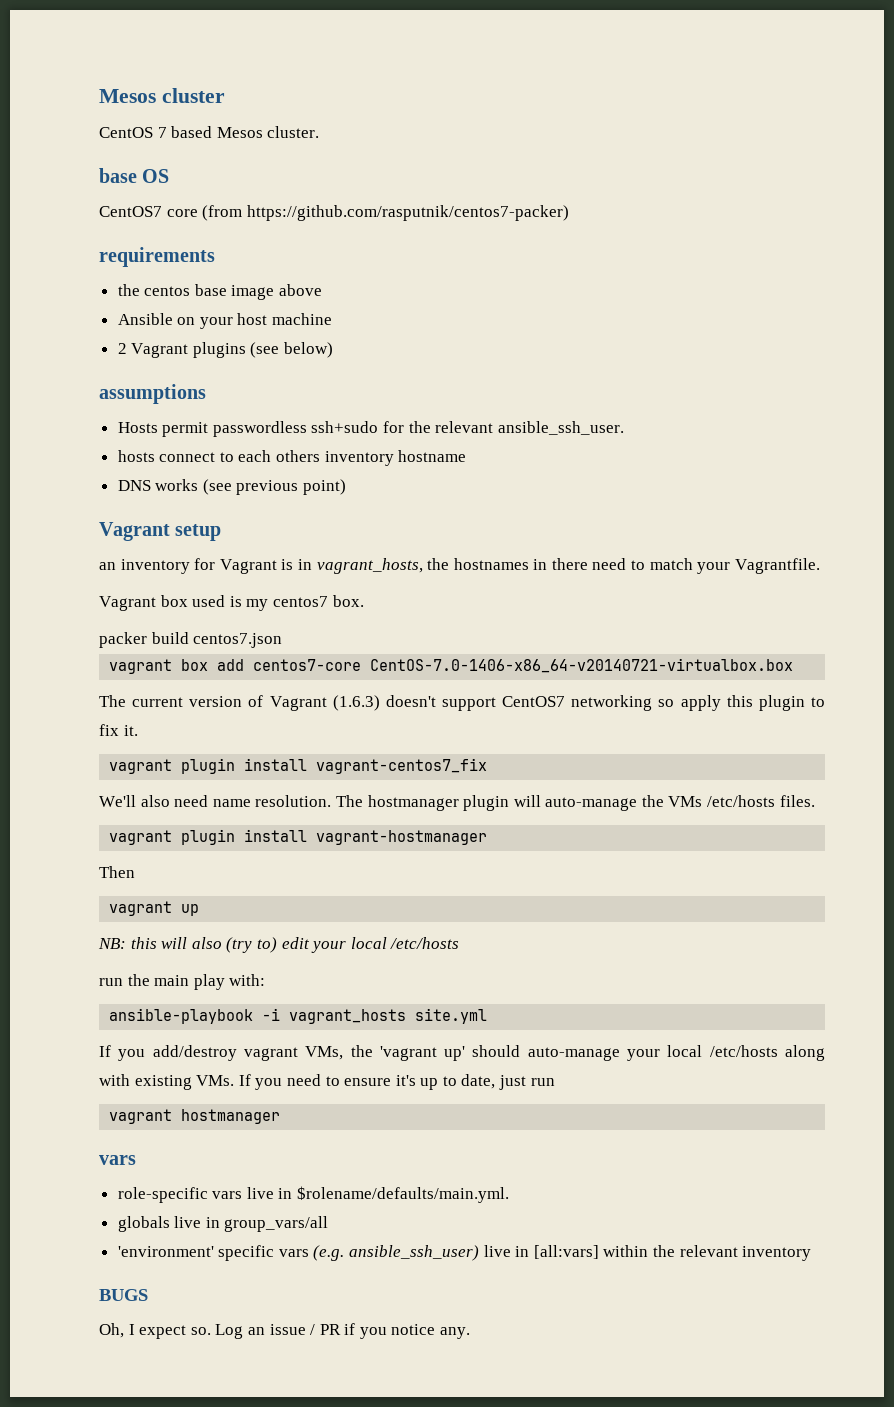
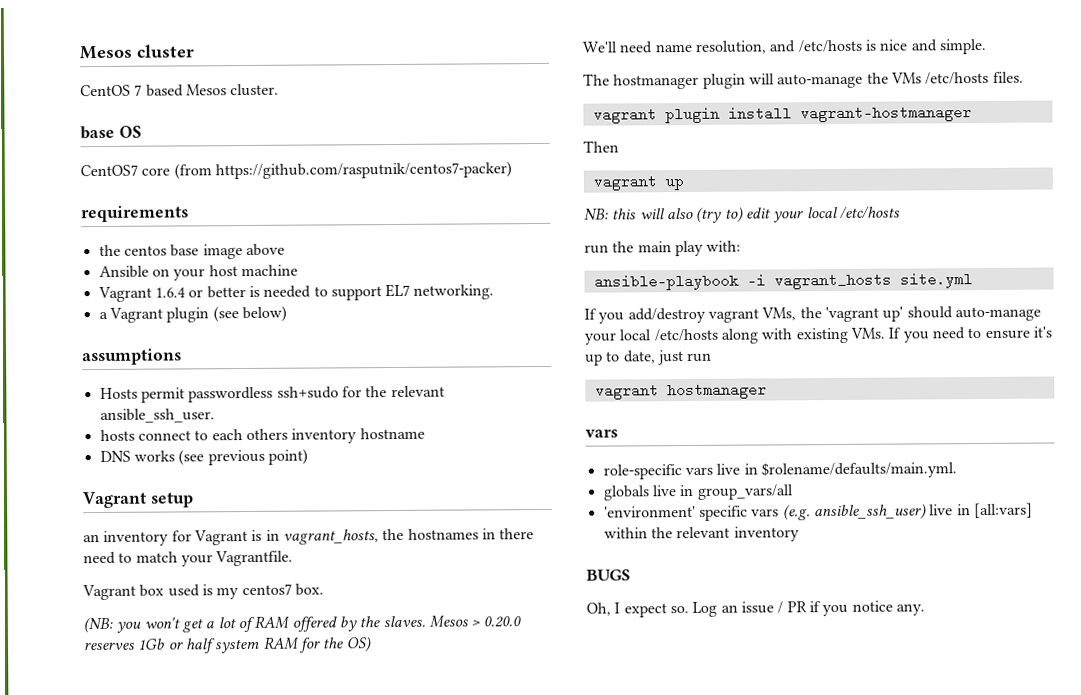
- 2 Vagrant plugins (see below)
+ Vagrant 1.6.4 or better is needed to support EL7 networking.
+ a Vagrant plugin (see below)
- packer build centos7.json
- vagrant box add centos7-core CentOS-7.0-1406-x86_64-v20140721-virtualbox.box
- The current version of Vagrant (1.6.3) doesn't support CentOS7 networking so apply this plugin to fix it.
- vagrant plugin install vagrant-centos7_fix
+ (NB: you won't get a lot of RAM offered by the slaves. Mesos > 0.20.0 reserves 1Gb or half system RAM for the OS)
- We'll also need name resolution. The hostmanager plugin will auto-manage the VMs /etc/hosts files.
+ We'll need name resolution, and /etc/hosts is nice and simple.
+ The hostmanager plugin will auto-manage the VMs /etc/hosts files.

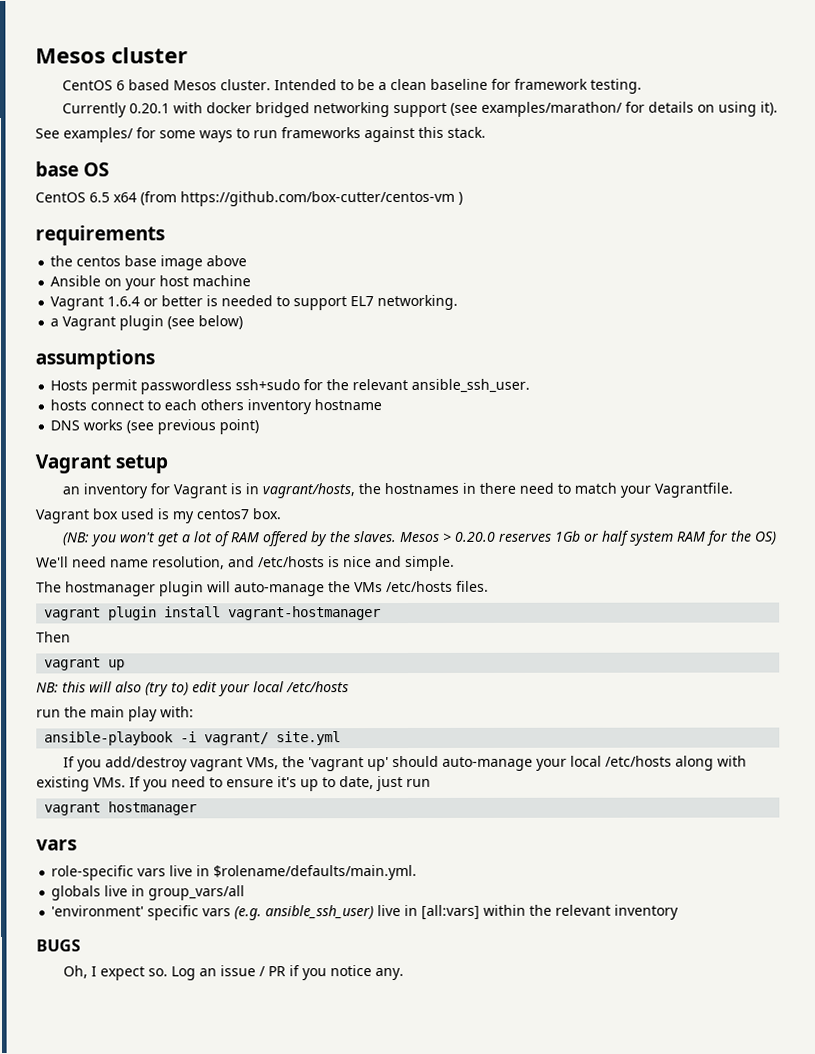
- CentOS 7 based Mesos cluster.
+ CentOS 6 based Mesos cluster. Intended to be a clean baseline for framework testing.
+ Currently 0.20.1 with docker bridged networking support (see examples/marathon/ for details on using it).
+ See examples/ for some ways to run frameworks against this stack.
  base OS
- CentOS7 core (from https://github.com/rasputnik/centos7-packer)
+ CentOS 6.5 x64 (from https://github.com/box-cutter/centos-vm )
- an inventory for Vagrant is in vagrant_hosts, the hostnames in there need to match your Vagrantfile.
+ an inventory for Vagrant is in vagrant/hosts, the hostnames in there need to match your Vagrantfile.
- ansible-playbook -i vagrant_hosts site.yml
+ ansible-playbook -i vagrant/ site.yml

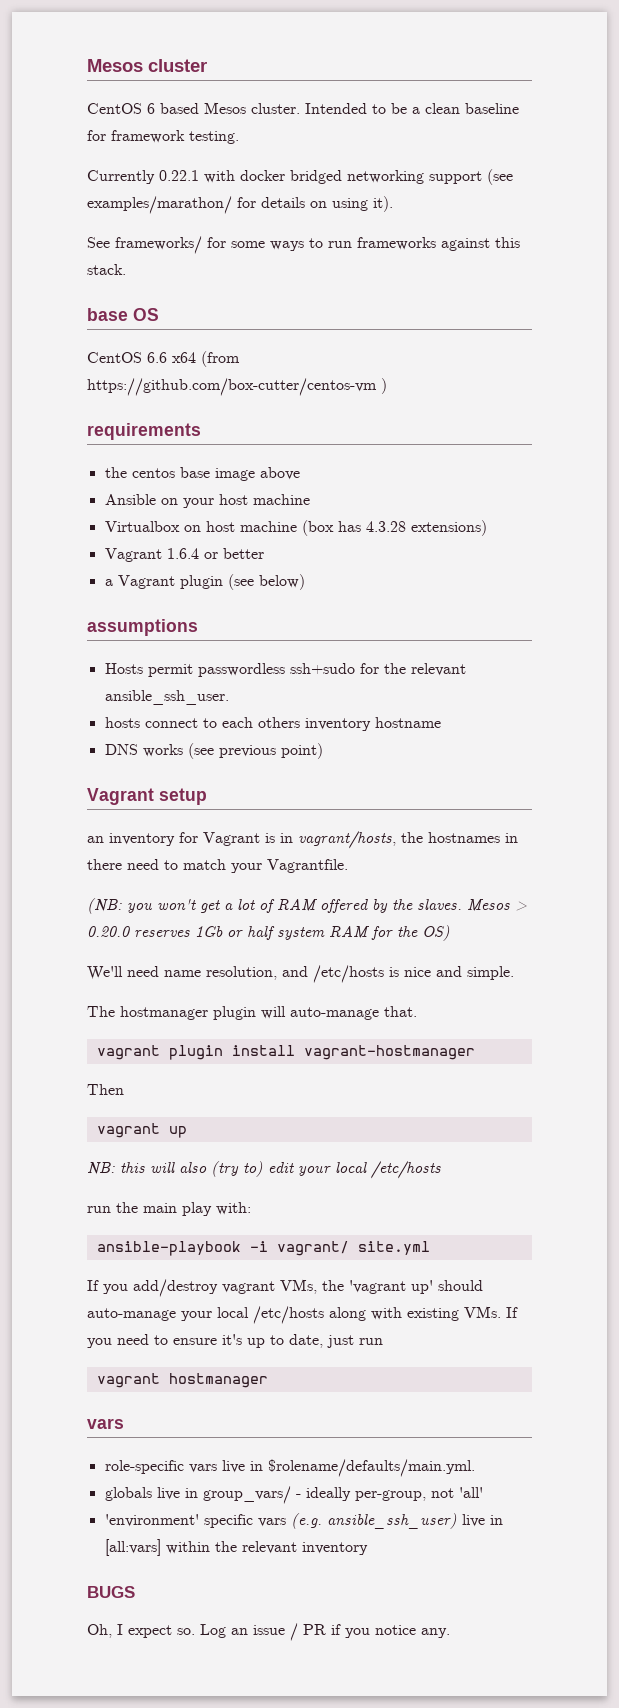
- Currently 0.20.1 with docker bridged networking support (see examples/marathon/ for details on using it).
+ Currently 0.22.1 with docker bridged networking support (see examples/marathon/ for details on using it).
- See examples/ for some ways to run frameworks against this stack.
+ See frameworks/ for some ways to run frameworks against this stack.
- CentOS 6.5 x64 (from https://github.com/box-cutter/centos-vm )
+ CentOS 6.6 x64 (from https://github.com/box-cutter/centos-vm )
- Vagrant 1.6.4 or better is needed to support EL7 networking.
+ Virtualbox on host machine (box has 4.3.28 extensions)
+ Vagrant 1.6.4 or better
- Vagrant box used is my centos7 box.
- The hostmanager plugin will auto-manage the VMs /etc/hosts files.
+ The hostmanager plugin will auto-manage that.
- globals live in group_vars/all
+ globals live in group_vars/ - ideally per-group, not 'all'

